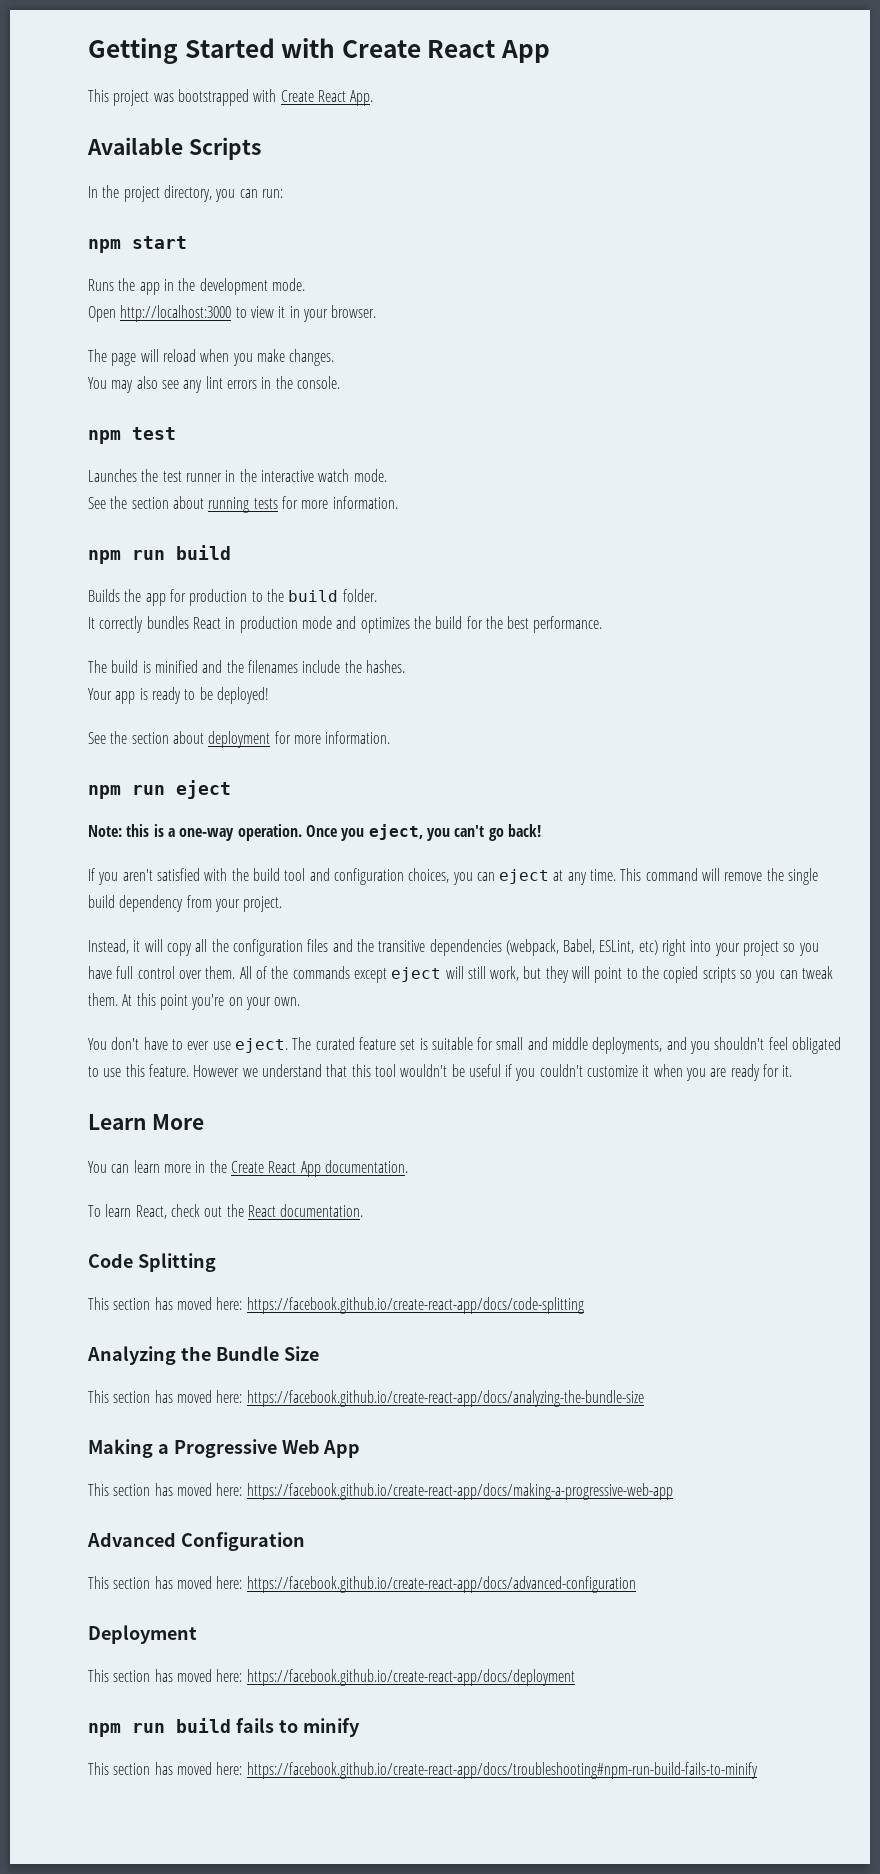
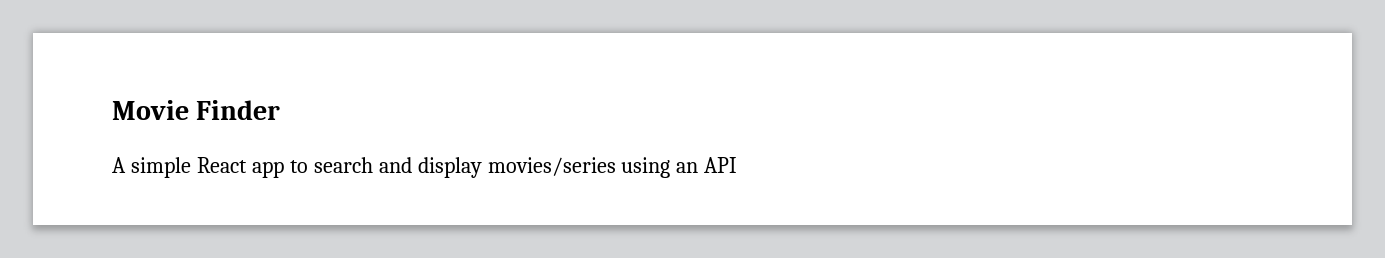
- Getting Started with Create React App
- This project was bootstrapped with Create React App.
- Available Scripts
- In the project directory, you can run:
- npm start
- Runs the app in the development mode.
- Open http://localhost:3000 to view it in your browser.
- The page will reload when you make changes.
- You may also see any lint errors in the console.
- npm test
- Launches the test runner in the interactive watch mode.
- See the section about running tests for more information.
- npm run build
- Builds the app for production to the build folder.
- It correctly bundles React in production mode and optimizes the build for the best performance.
- The build is minified and the filenames include the hashes.
- Your app is ready to be deployed!
- See the section about deployment for more information.
- npm run eject
- Note: this is a one-way operation. Once you eject, you can't go back!
- If you aren't satisfied with the build tool and configuration choices, you can eject at any time. This command will remove the single build dependency from your project.
- Instead, it will copy all the configuration files and the transitive dependencies (webpack, Babel, ESLint, etc) right into your project so you have full control over them. All of the commands except eject will still work, but they will point to the copied scripts so you can tweak them. At this point you're on your own.
- You don't have to ever use eject. The curated feature set is suitable for small and middle deployments, and you shouldn't feel obligated to use this feature. However we understand that this tool wouldn't be useful if you couldn't customize it when you are ready for it.
- Learn More
- You can learn more in the Create React App documentation.
- To learn React, check out the React documentation.
- Code Splitting
- This section has moved here: https://facebook.github.io/create-react-app/docs/code-splitting
- Analyzing the Bundle Size
- This section has moved here: https://facebook.github.io/create-react-app/docs/analyzing-the-bundle-size
- Making a Progressive Web App
- This section has moved here: https://facebook.github.io/create-react-app/docs/making-a-progressive-web-app
- Advanced Configuration
- This section has moved here: https://facebook.github.io/create-react-app/docs/advanced-configuration
- Deployment
- This section has moved here: https://facebook.github.io/create-react-app/docs/deployment
- npm run build fails to minify
- This section has moved here: https://facebook.github.io/create-react-app/docs/troubleshooting#npm-run-build-fails-to-minify
+ Movie Finder
+ A simple React app to search and display movies/series using an API

